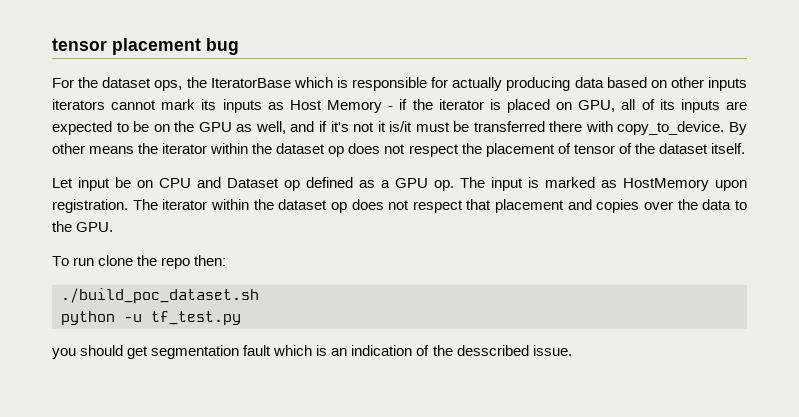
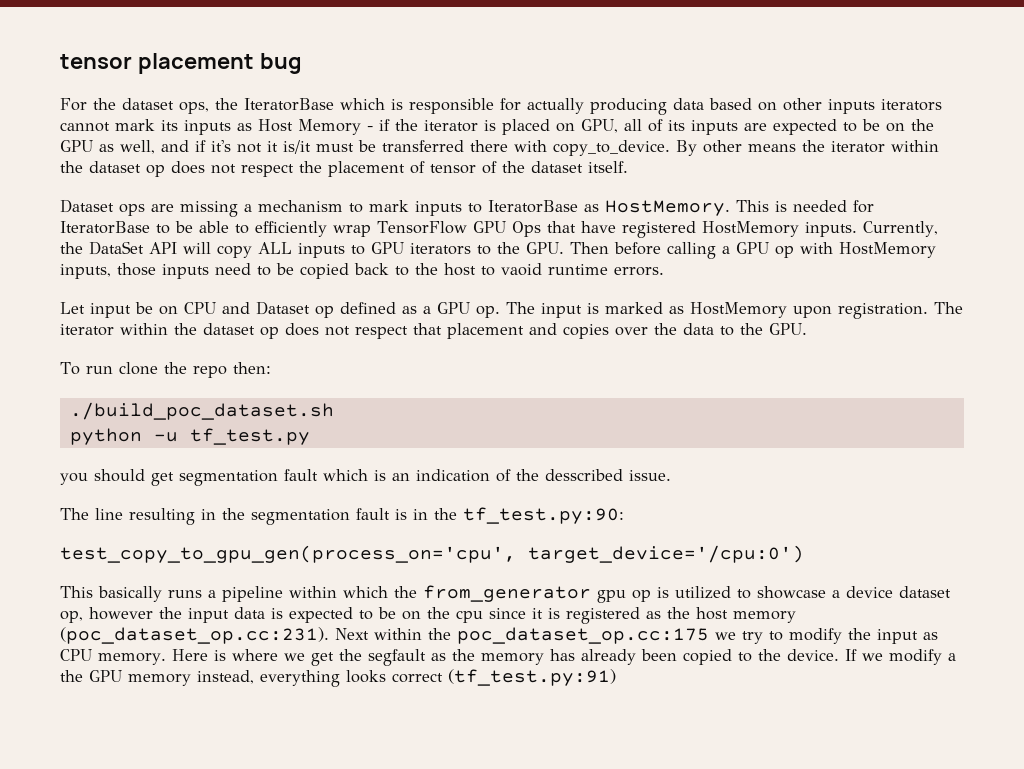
+ Dataset ops are missing a mechanism to mark inputs to IteratorBase as HostMemory. This is needed for IteratorBase to be able to efficiently wrap TensorFlow GPU Ops that have registered HostMemory inputs. Currently, the DataSet API will copy ALL inputs to GPU iterators to the GPU. Then before calling a GPU op with HostMemory inputs, those inputs need to be copied back to the host to vaoid runtime errors.
+ The line resulting in the segmentation fault is in the tf_test.py:90:
+ test_copy_to_gpu_gen(process_on='cpu', target_device='/cpu:0')
+ This basically runs a pipeline within which the from_generator gpu op is utilized to showcase a device dataset op, however the input data is expected to be on the cpu since it is registered as the host memory (poc_dataset_op.cc:231). Next within the poc_dataset_op.cc:175 we try to modify the input as CPU memory. Here is where we get the segfault as the memory has already been copied to the device. If we modify a the GPU memory instead, everything looks correct (tf_test.py:91)

